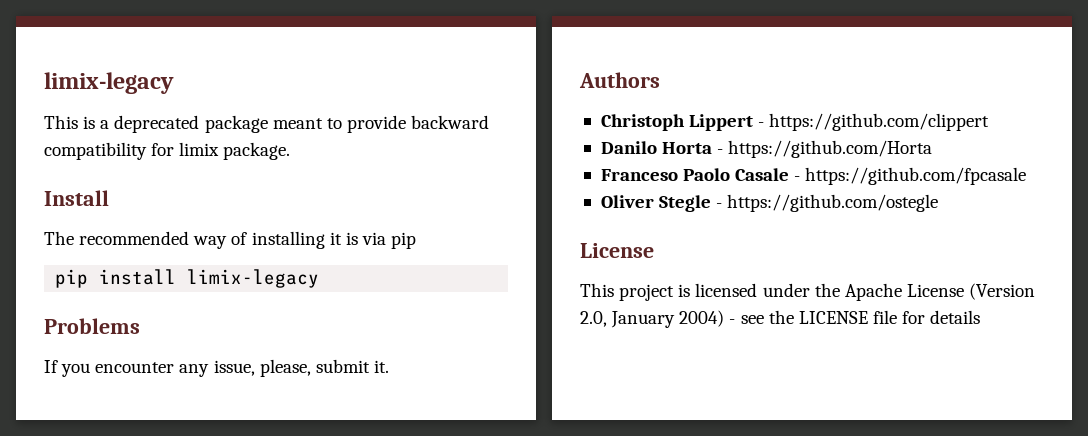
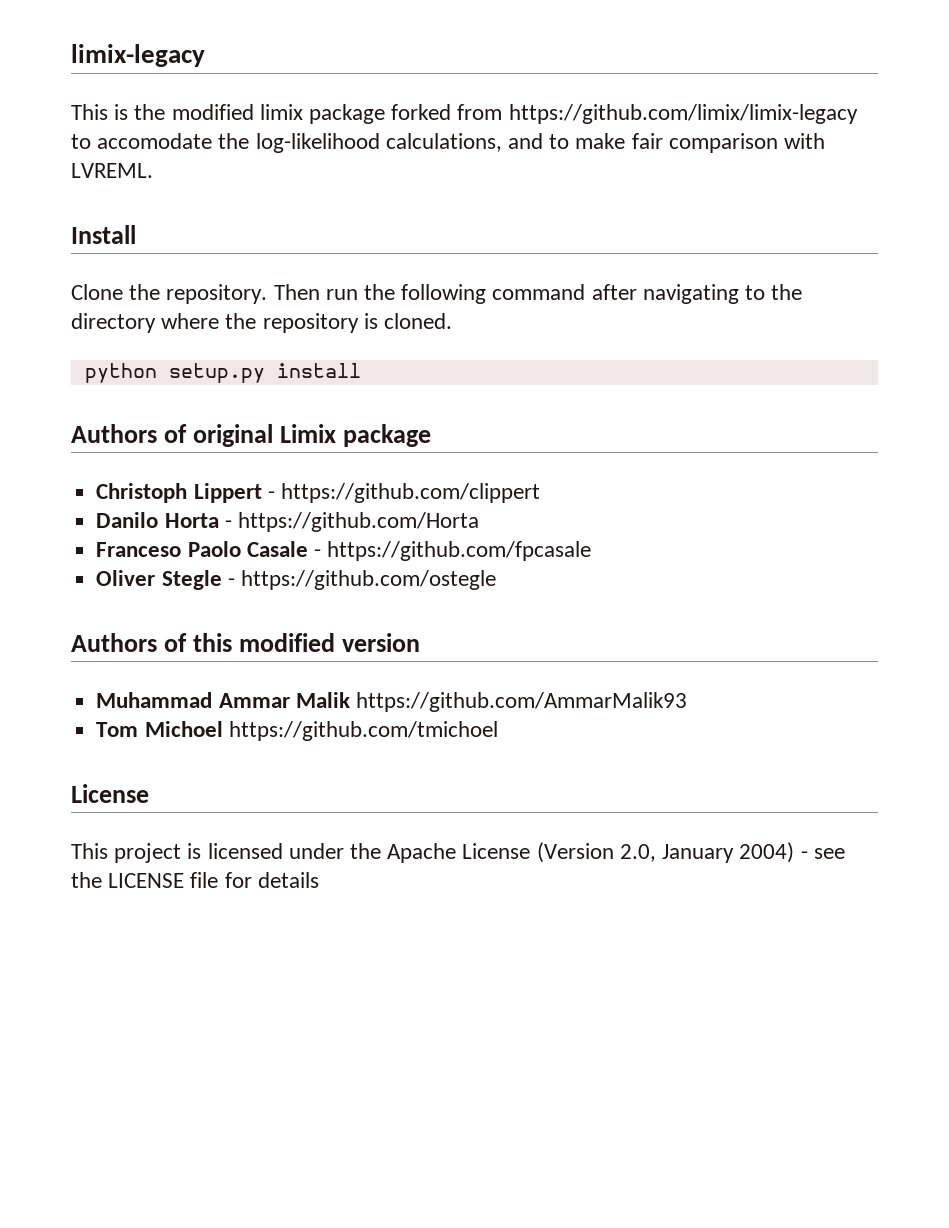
- This is a deprecated package meant to provide backward compatibility for limix package.
+ This is the modified limix package forked from https://github.com/limix/limix-legacy to accomodate the log-likelihood calculations, and to make fair comparison with LVREML.
  Install
- The recommended way of installing it is via pip
- pip install limix-legacy
- Problems
- If you encounter any issue, please, submit it.
- Authors
+ Clone the repository. Then run the following command after navigating to the directory where the repository is cloned.
+ python setup.py install
+ Authors of original Limix package
+ Authors of this modified version
+ Muhammad Ammar Malik https://github.com/AmmarMalik93
+ Tom Michoel https://github.com/tmichoel

